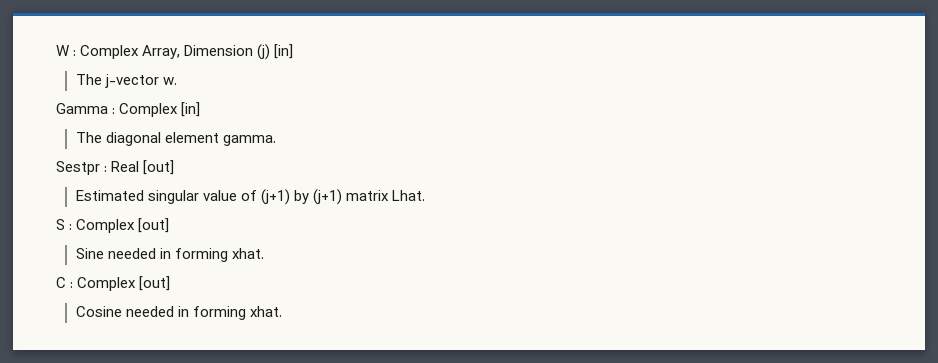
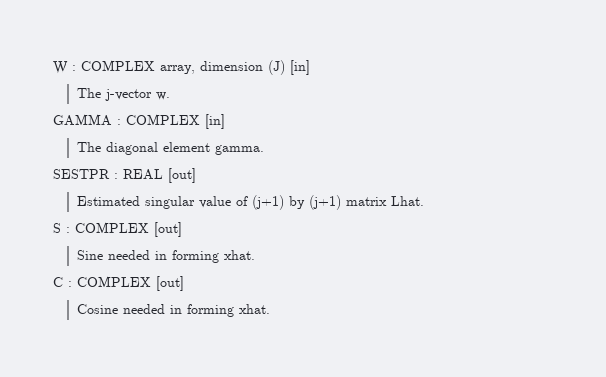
- W : Complex Array, Dimension (j) [in]
+ W : COMPLEX array, dimension (J) [in]
- Gamma : Complex [in]
+ GAMMA : COMPLEX [in]
- Sestpr : Real [out]
+ SESTPR : REAL [out]
- S : Complex [out]
+ S : COMPLEX [out]
- C : Complex [out]
+ C : COMPLEX [out]

